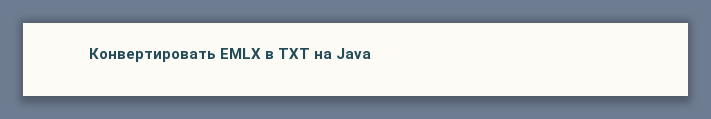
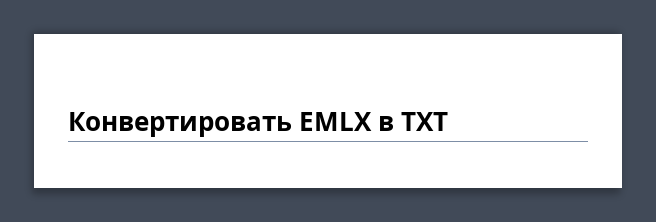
- Конвертировать EMLX в TXT на Java
+ Конвертировать EMLX в TXT

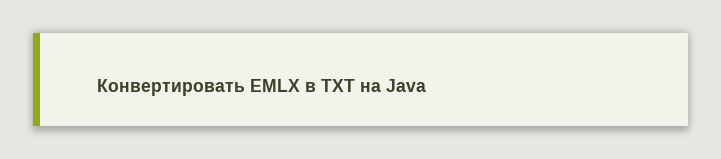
- Конвертировать EMLX в TXT
+ Конвертировать EMLX в TXT на Java

